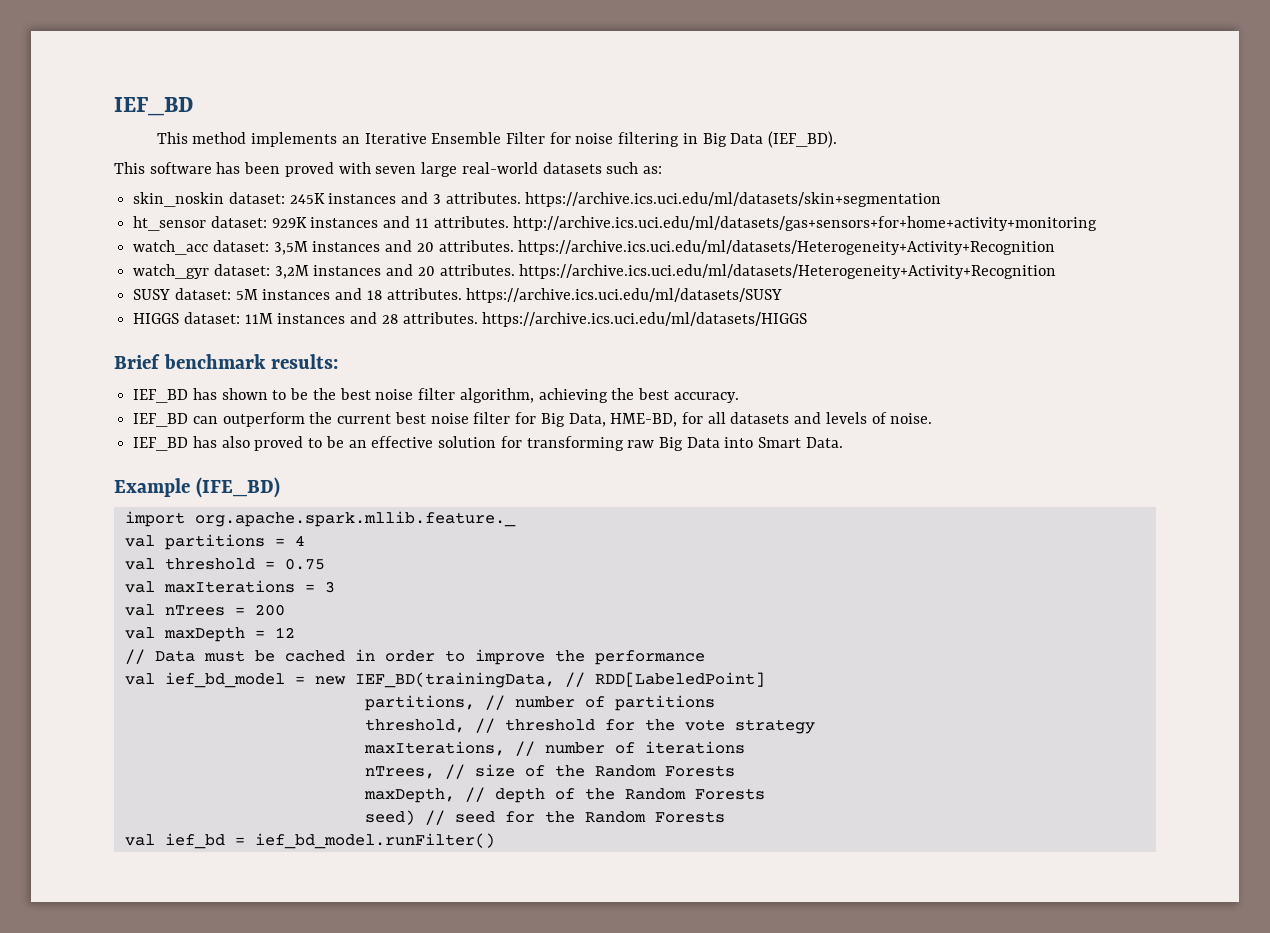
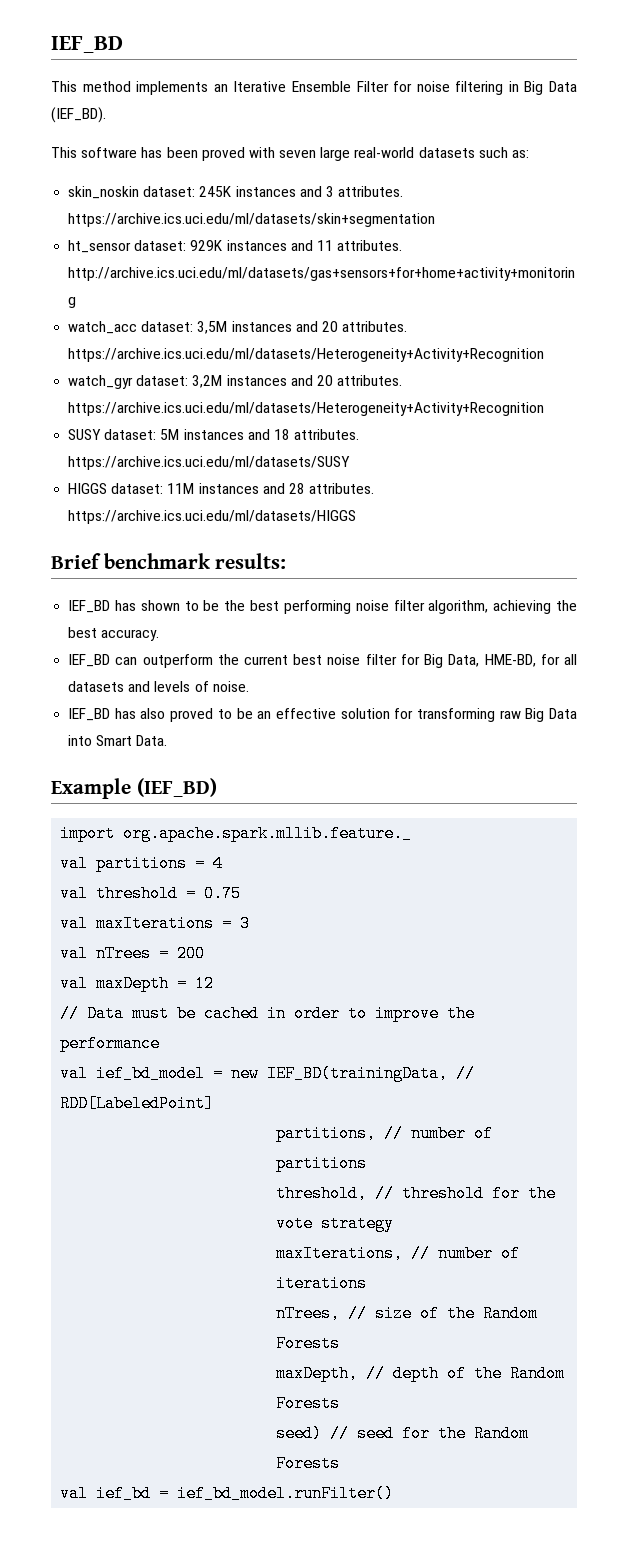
- IEF_BD has shown to be the best noise filter algorithm, achieving the best accuracy.
+ IEF_BD has shown to be the best performing noise filter algorithm, achieving the best accuracy.
- Example (IFE_BD)
+ Example (IEF_BD)

